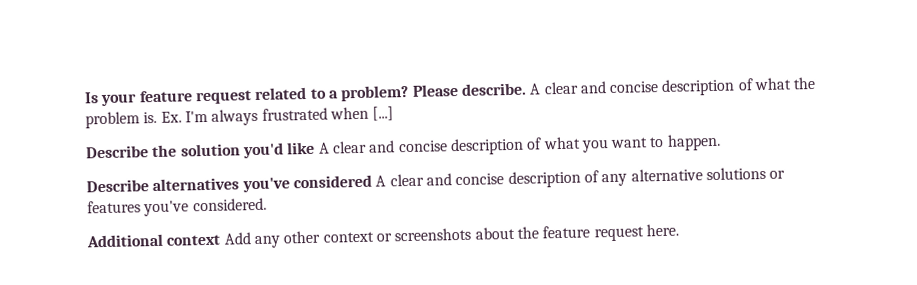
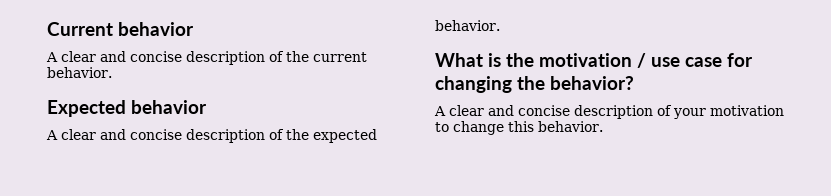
- Is your feature request related to a problem? Please describe. A clear and concise description of what the problem is. Ex. I'm always frustrated when [...]
- Describe the solution you'd like A clear and concise description of what you want to happen.
- Describe alternatives you've considered A clear and concise description of any alternative solutions or features you've considered.
- Additional context Add any other context or screenshots about the feature request here.
+ Current behavior
+ A clear and concise description of the current behavior.
+ Expected behavior
+ A clear and concise description of the expected behavior.
+ What is the motivation / use case for changing the behavior?
+ A clear and concise description of your motivation to change this behavior.

